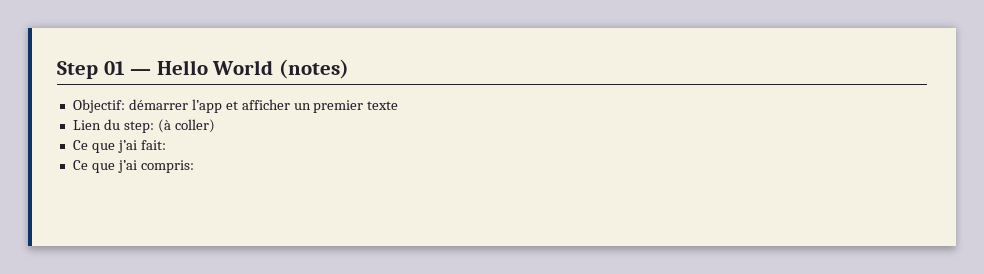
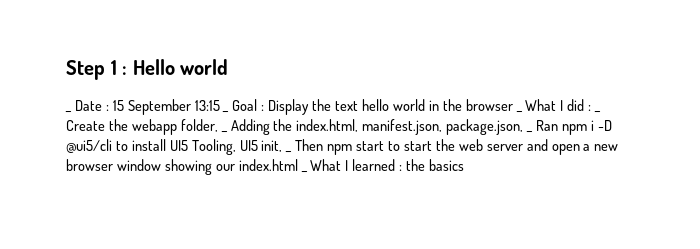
- Step 01 — Hello World (notes)
- Objectif: démarrer l’app et afficher un premier texte
- Lien du step: (à coller)
- Ce que j’ai fait:
- Ce que j’ai compris:
+ Step 1 : Hello world
+ _ Date : 15 September 13:15 _ Goal : Display the text hello world in the browser _ What I did : _ Create the webapp folder, _ Adding the index.html, manifest.json, package.json, _ Ran npm i -D @ui5/cli to install UI5 Tooling, UI5 init, _ Then npm start to start the web server and open a new browser window showing our index.html _ What I learned : the basics

